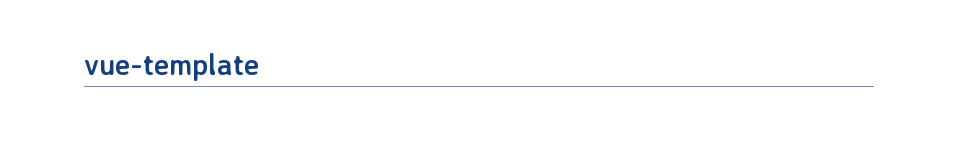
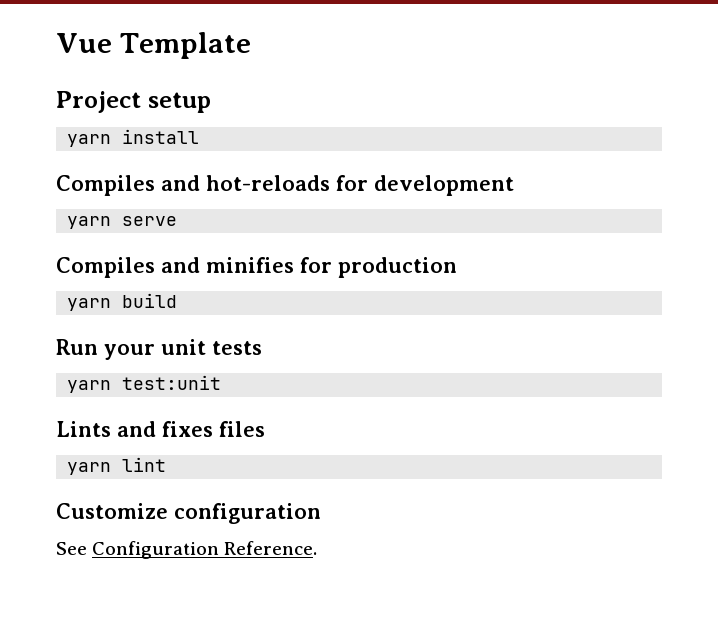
- vue-template
+ Vue Template
+ Project setup
+ yarn install
+ Compiles and hot-reloads for development
+ yarn serve
+ Compiles and minifies for production
+ yarn build
+ Run your unit tests
+ yarn test:unit
+ Lints and fixes files
+ yarn lint
+ Customize configuration
+ See Configuration Reference.

